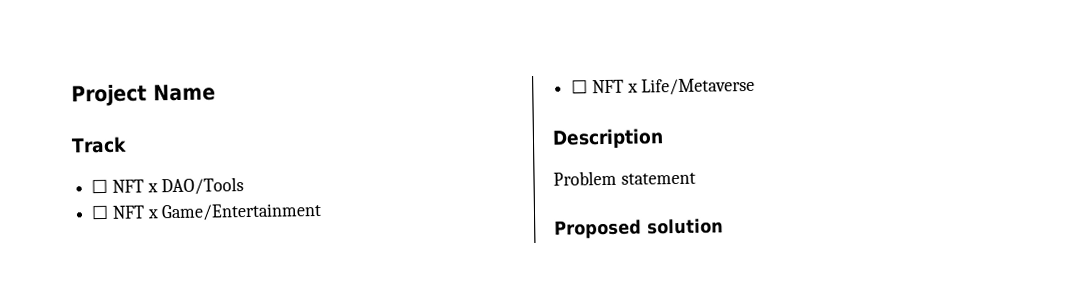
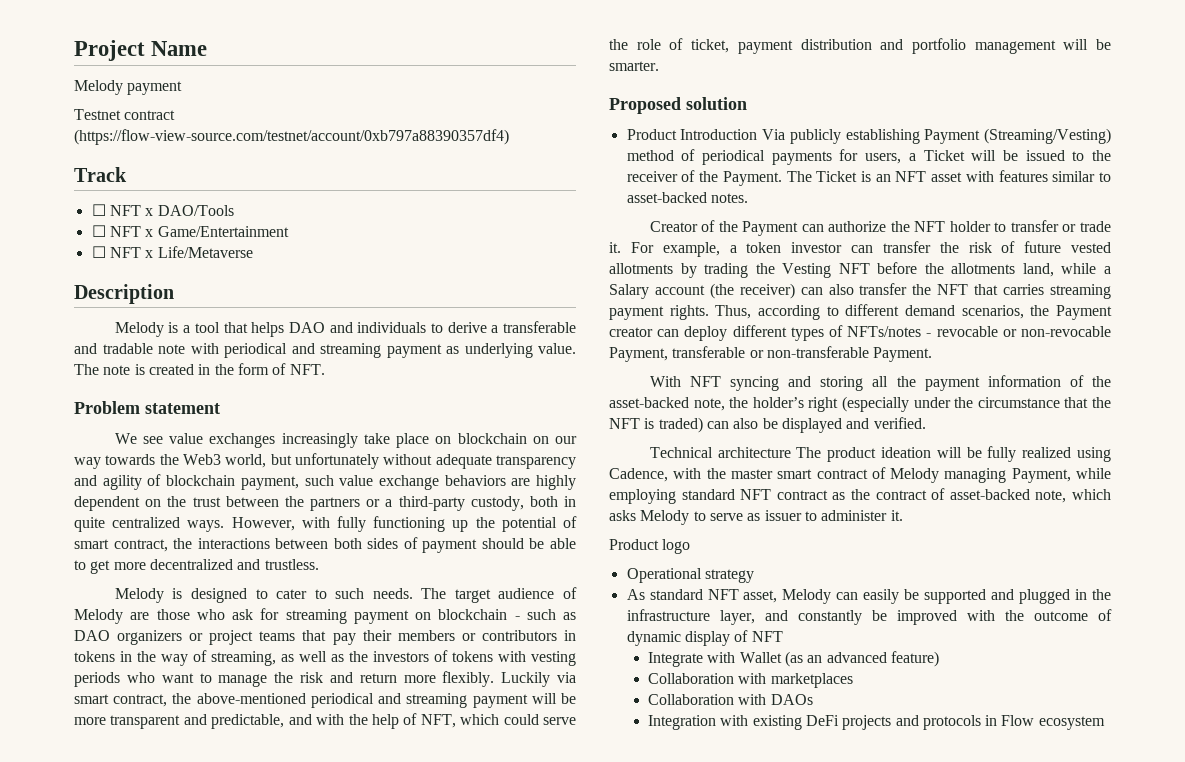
+ Melody payment
+ Testnet contract (https://flow-view-source.com/testnet/account/0xb797a88390357df4)
+ Melody is a tool that helps DAO and individuals to derive a transferable and tradable note with periodical and streaming payment as underlying value. The note is created in the form of NFT.
  Problem statement
+ We see value exchanges increasingly take place on blockchain on our way towards the Web3 world, but unfortunately without adequate transparency and agility of blockchain payment, such value exchange behaviors are highly dependent on the trust between the partners or a third-party custody, both in quite centralized ways. However, with fully functioning up the potential of smart contract, the interactions between both sides of payment should be able to get more decentralized and trustless.
+ Melody is designed to cater to such needs. The target audience of Melody are those who ask for streaming payment on blockchain - such as DAO organizers or project teams that pay their members or contributors in tokens in the way of streaming, as well as the investors of tokens with vesting periods who want to manage the risk and return more flexibly. Luckily via smart contract, the above-mentioned periodical and streaming payment will be more transparent and predictable, and with the help of NFT, which could serve the role of ticket, payment distribution and portfolio management will be smarter.
  Proposed solution
+ Product Introduction Via publicly establishing Payment (Streaming/Vesting) method of periodical payments for users, a Ticket will be issued to the receiver of the Payment. The Ticket is an NFT asset with features similar to asset-backed notes.
+ Creator of the Payment can authorize the NFT holder to transfer or trade it. For example, a token investor can transfer the risk of future vested allotments by trading the Vesting NFT before the allotments land, while a Salary account (the receiver) can also transfer the NFT that carries streaming payment rights. Thus, according to different demand scenarios, the Payment creator can deploy different types of NFTs/notes - revocable or non-revocable Payment, transferable or non-transferable Payment.
+ With NFT syncing and storing all the payment information of the asset-backed note, the holder’s right (especially under the circumstance that the NFT is traded) can also be displayed and verified.
+ Technical architecture The product ideation will be fully realized using Cadence, with the master smart contract of Melody managing Payment, while employing standard NFT contract as the contract of asset-backed note, which asks Melody to serve as issuer to administer it.
+ Product logo
+ Operational strategy
+ As standard NFT asset, Melody can easily be supported and plugged in the infrastructure layer, and constantly be improved with the outcome of dynamic display of NFT
+ Integrate with Wallet (as an advanced feature)
+ Collaboration with marketplaces
+ Collaboration with DAOs
+ Integration with existing DeFi projects and protocols in Flow ecosystem

